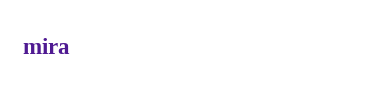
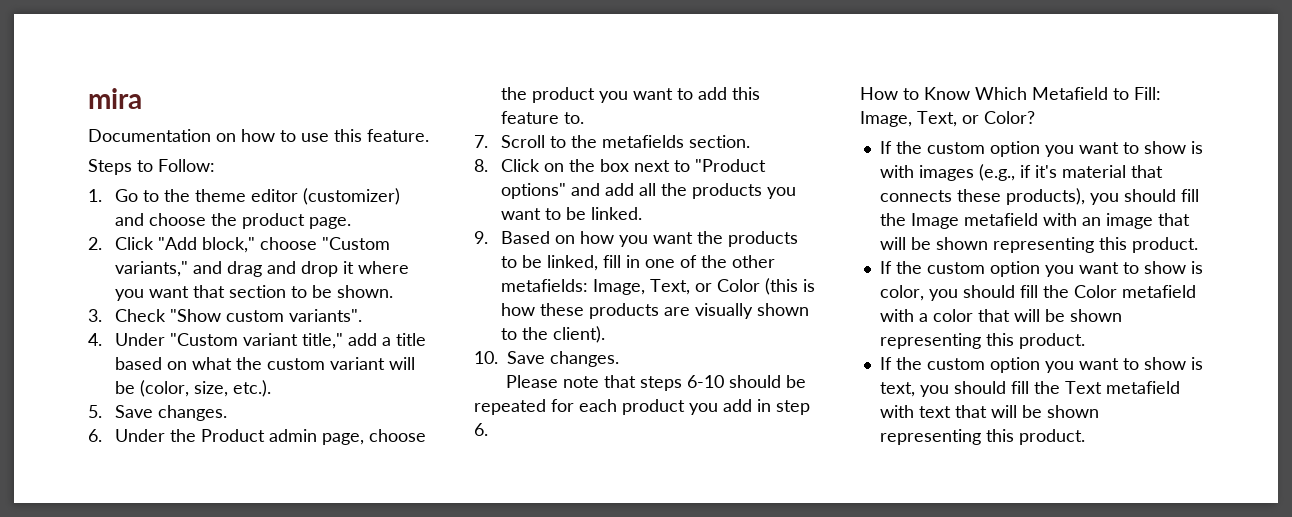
+ Documentation on how to use this feature.
+ Steps to Follow:
+ 1. Go to the theme editor (customizer) and choose the product page.
+ 2. Click "Add block," choose "Custom variants," and drag and drop it where you want that section to be shown.
+ 3. Check "Show custom variants".
+ 4. Under "Custom variant title," add a title based on what the custom variant will be (color, size, etc.).
+ 5. Save changes.
+ 6. Under the Product admin page, choose the product you want to add this feature to.
+ 7. Scroll to the metafields section.
+ 8. Click on the box next to "Product options" and add all the products you want to be linked.
+ 9. Based on how you want the products to be linked, fill in one of the other metafields: Image, Text, or Color (this is how these products are visually shown to the client).
+ 10. Save changes.
+ Please note that steps 6-10 should be repeated for each product you add in step 6.
+ How to Know Which Metafield to Fill: Image, Text, or Color?
+ If the custom option you want to show is with images (e.g., if it's material that connects these products), you should fill the Image metafield with an image that will be shown representing this product.
+ If the custom option you want to show is color, you should fill the Color metafield with a color that will be shown representing this product.
+ If the custom option you want to show is text, you should fill the Text metafield with text that will be shown representing this product.

